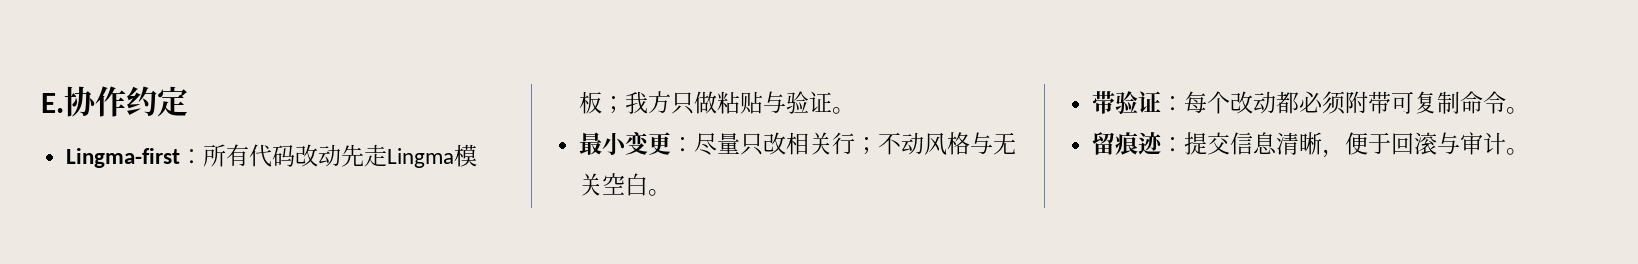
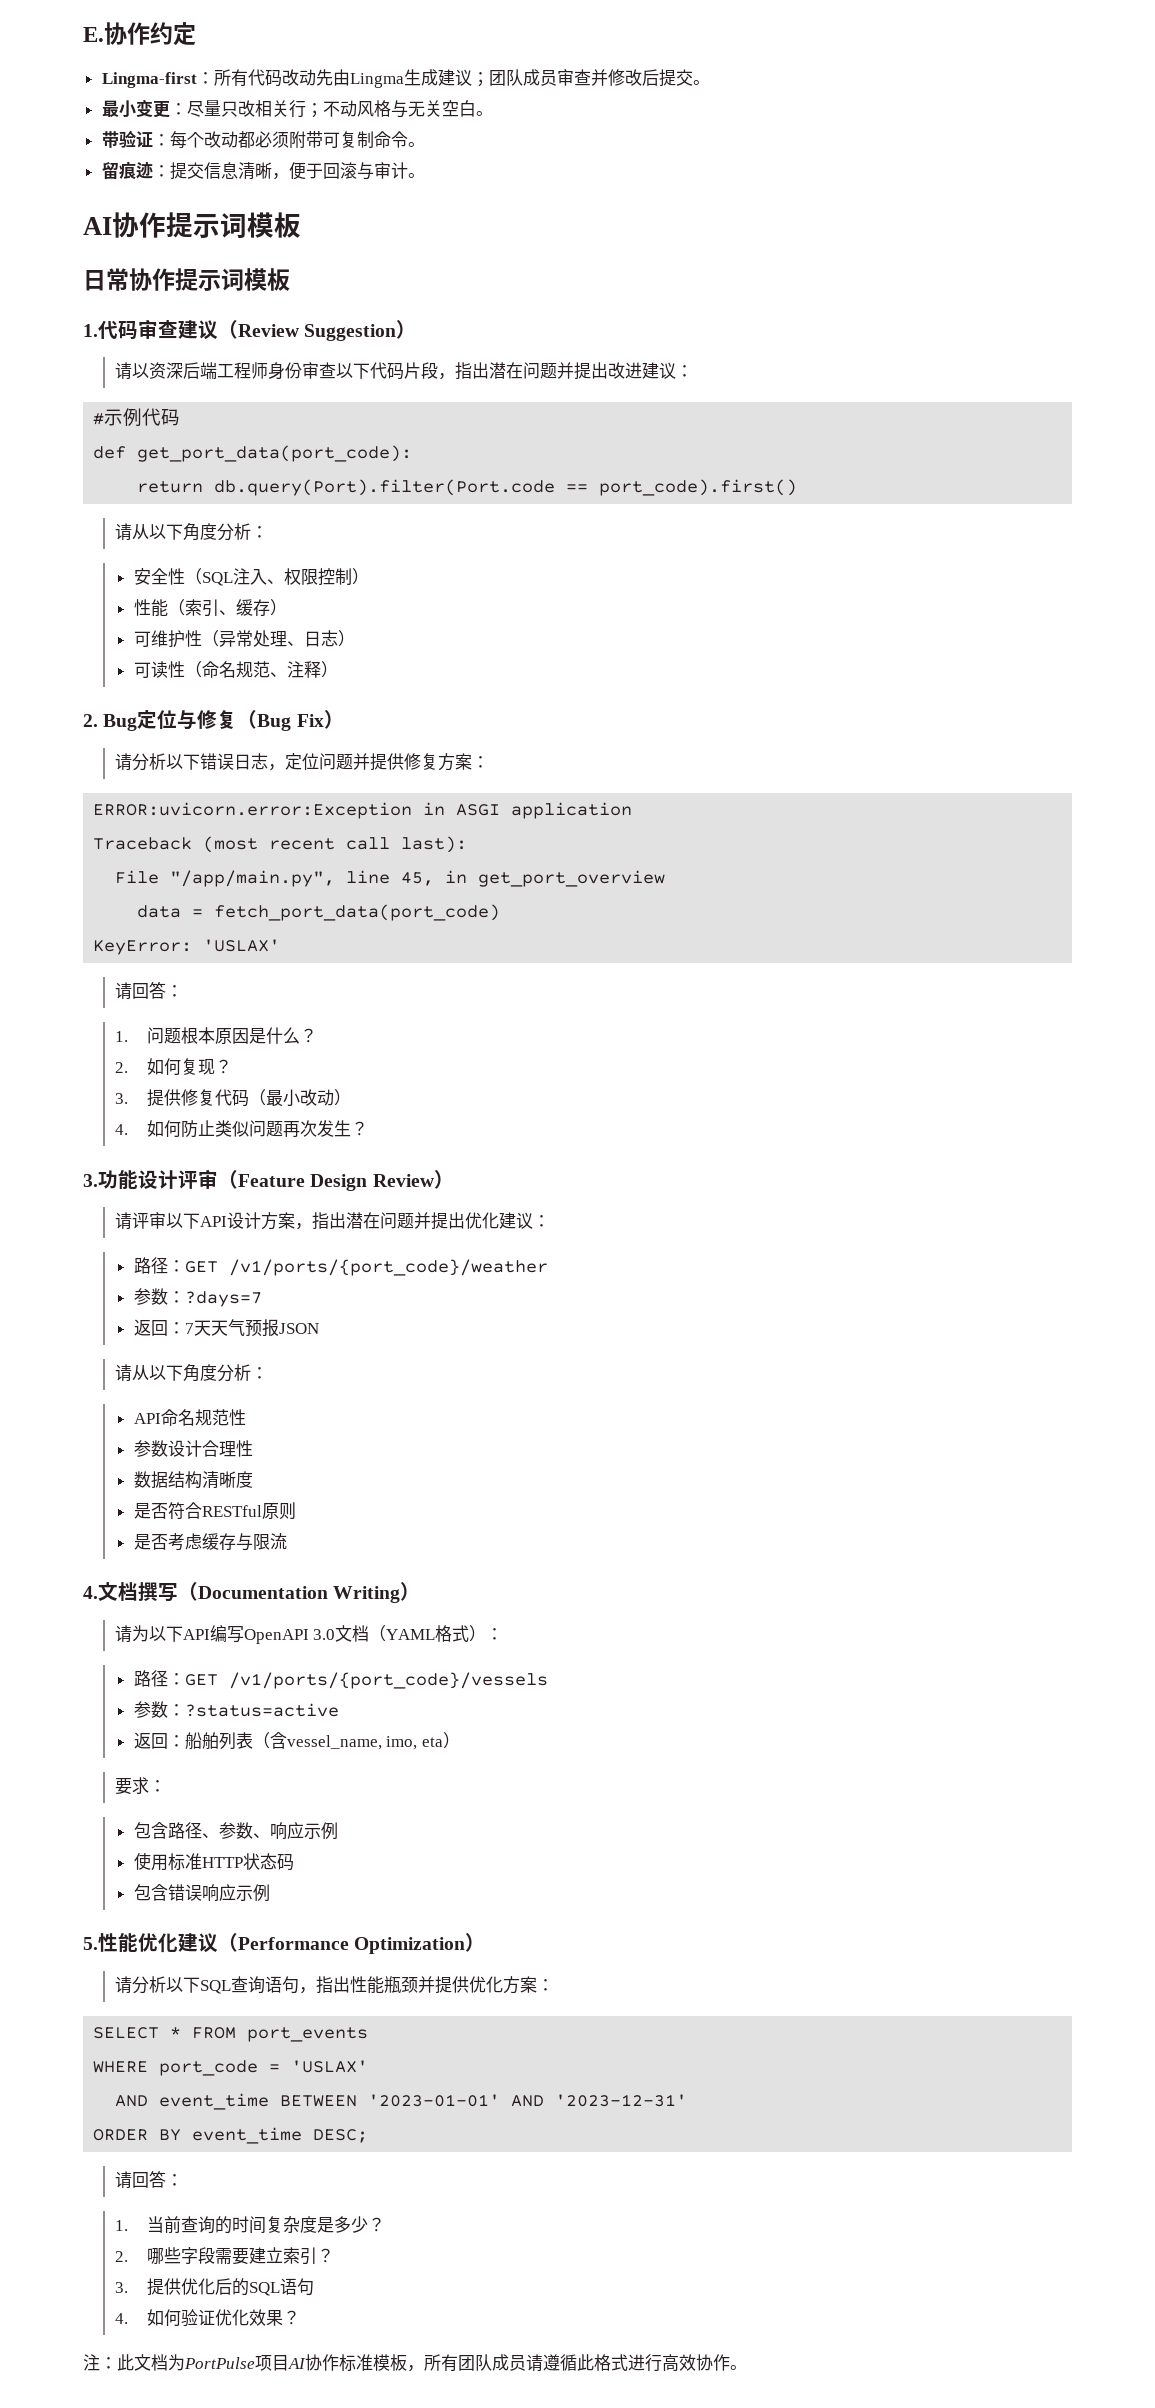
- Lingma-first：所有代码改动先走Lingma模板；我方只做粘贴与验证。
+ Lingma-first：所有代码改动先由Lingma生成建议；团队成员审查并修改后提交。
+ AI协作提示词模板
+ 日常协作提示词模板
+ 1.代码审查建议（Review Suggestion）
+ 请以资深后端工程师身份审查以下代码片段，指出潜在问题并提出改进建议：
+ #示例代码
+ def get_port_data(port_code):
+ return db.query(Port).filter(Port.code == port_code).first()
+ 请从以下角度分析：
+ 安全性（SQL注入、权限控制）
+ 性能（索引、缓存）
+ 可维护性（异常处理、日志）
+ 可读性（命名规范、注释）
+ 2. Bug定位与修复（Bug Fix）
+ 请分析以下错误日志，定位问题并提供修复方案：
+ ERROR:uvicorn.error:Exception in ASGI application
+ Traceback (most recent call last):
+ File "/app/main.py", line 45, in get_port_overview
+ data = fetch_port_data(port_code)
+ KeyError: 'USLAX'
+ 请回答：
+ 1.问题根本原因是什么？
+ 2.如何复现？
+ 3.提供修复代码（最小改动）
+ 4.如何防止类似问题再次发生？
+ 3.功能设计评审（Feature Design Review）
+ 请评审以下API设计方案，指出潜在问题并提出优化建议：
+ 路径：GET /v1/ports/{port_code}/weather
+ 参数：?days=7
+ 返回：7天天气预报JSON
+ 请从以下角度分析：
+ API命名规范性
+ 参数设计合理性
+ 数据结构清晰度
+ 是否符合RESTful原则
+ 是否考虑缓存与限流
+ 4.文档撰写（Documentation Writing）
+ 请为以下API编写OpenAPI 3.0文档（YAML格式）：
+ 路径：GET /v1/ports/{port_code}/vessels
+ 参数：?status=active
+ 返回：船舶列表（含vessel_name, imo, eta）
+ 要求：
+ 包含路径、参数、响应示例
+ 使用标准HTTP状态码
+ 包含错误响应示例
+ 5.性能优化建议（Performance Optimization）
+ 请分析以下SQL查询语句，指出性能瓶颈并提供优化方案：
+ SELECT * FROM port_events
+ WHERE port_code = 'USLAX'
+ AND event_time BETWEEN '2023-01-01' AND '2023-12-31'
+ ORDER BY event_time DESC;
+ 请回答：
+ 1.当前查询的时间复杂度是多少？
+ 2.哪些字段需要建立索引？
+ 3.提供优化后的SQL语句
+ 4.如何验证优化效果？
+ 注：此文档为PortPulse项目AI协作标准模板，所有团队成员请遵循此格式进行高效协作。

